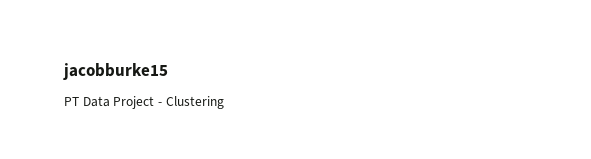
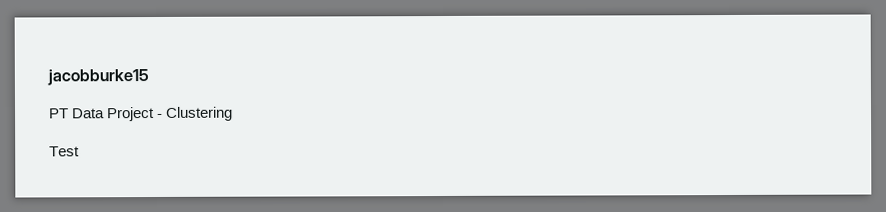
+ Test

